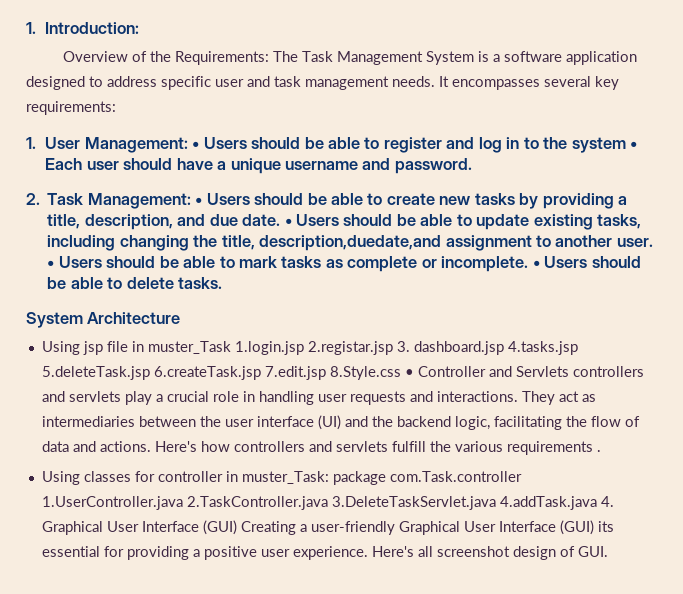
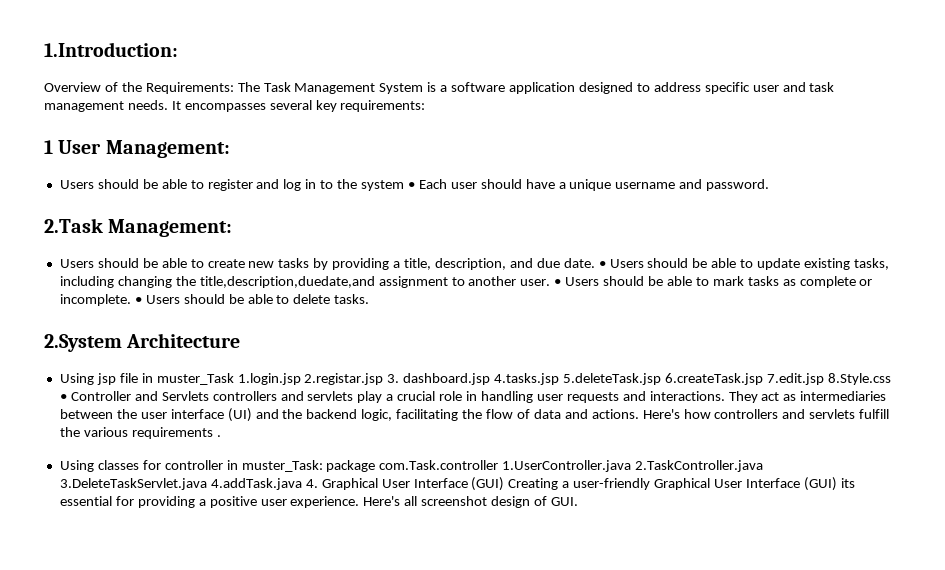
- 1. Introduction:
+ 1.Introduction:
- 1. User Management: • Users should be able to register and log in to the system • Each user should have a unique username and password.
+ 1 User Management:
+ Users should be able to register and log in to the system • Each user should have a unique username and password.
- 2. Task Management: • Users should be able to create new tasks by providing a title, description, and due date.
+ 2.Task Management:
+ Users should be able to create new tasks by providing a title, description, and due date.
- • Users should be able to update existing tasks, including changing the title, description,duedate,and assignment to another user.
+ • Users should be able to update existing tasks, including changing the title,description,duedate,and assignment to another user.
- System Architecture
+ 2.System Architecture

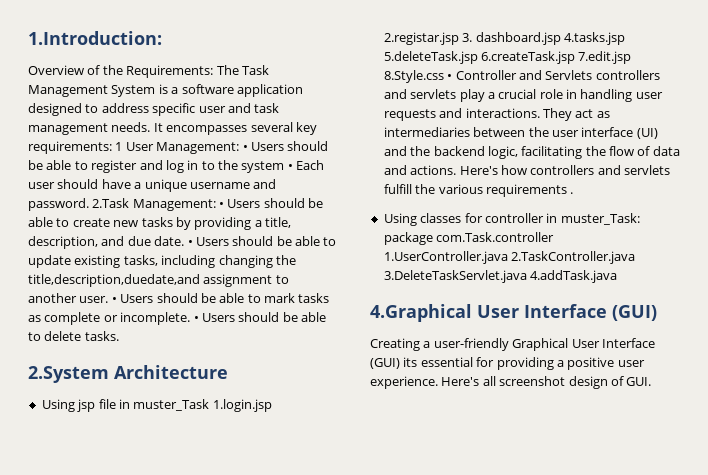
- It encompasses several key requirements:
- 1 User Management:
- Users should be able to register and log in to the system • Each user should have a unique username and password.
- 2.Task Management:
- Users should be able to create new tasks by providing a title, description, and due date.
+ It encompasses several key requirements: 1 User Management: • Users should be able to register and log in to the system • Each user should have a unique username and password. 2.Task Management: • Users should be able to create new tasks by providing a title, description, and due date.
- Using classes for controller in muster_Task: package com.Task.controller 1.UserController.java 2.TaskController.java 3.DeleteTaskServlet.java 4.addTask.java 4. Graphical User Interface (GUI) Creating a user-friendly Graphical User Interface (GUI) its essential for providing a positive user experience.
+ Using classes for controller in muster_Task: package com.Task.controller 1.UserController.java 2.TaskController.java 3.DeleteTaskServlet.java 4.addTask.java
+ 4.Graphical User Interface (GUI)
+ Creating a user-friendly Graphical User Interface (GUI) its essential for providing a positive user experience.

